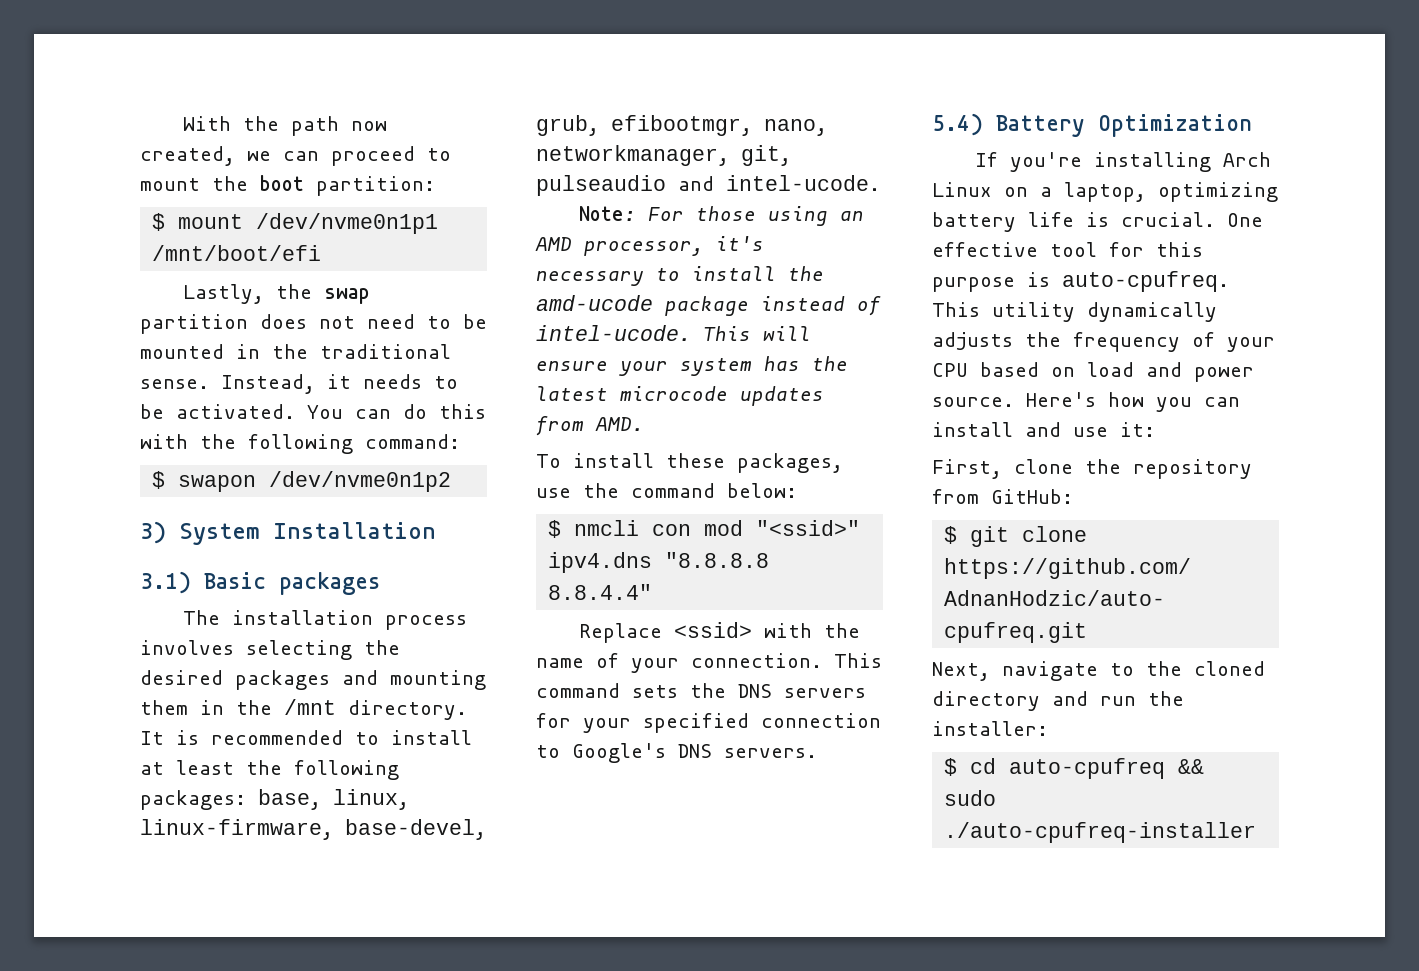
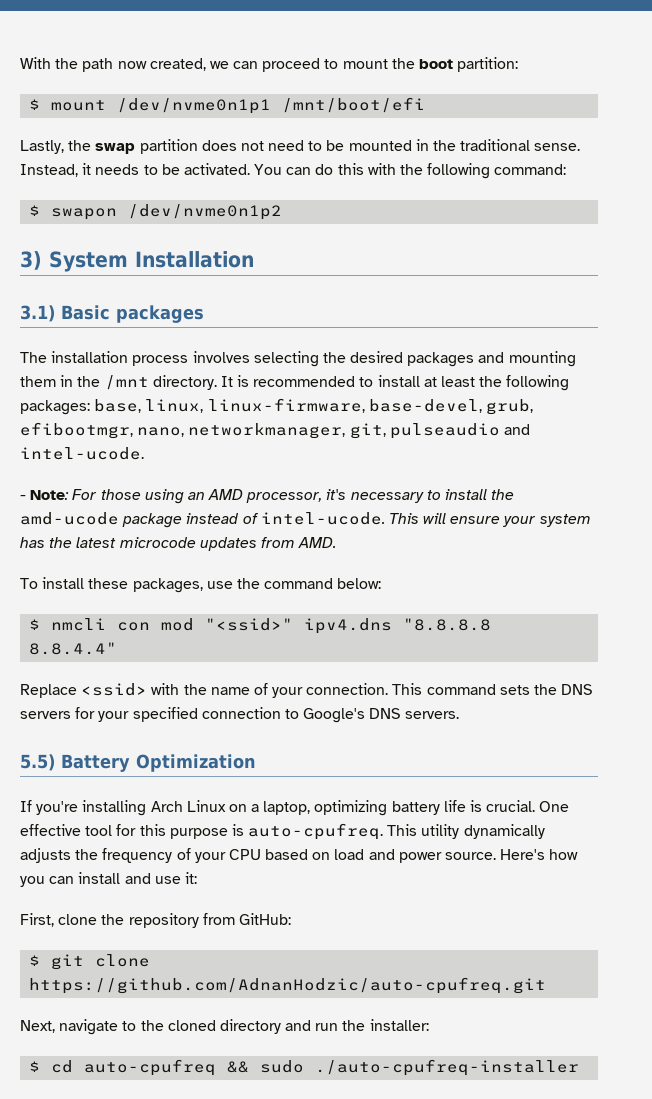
- Note: For those using an AMD processor, it's necessary to install the amd-ucode package instead of intel-ucode.
+ - Note: For those using an AMD processor, it's necessary to install the amd-ucode package instead of intel-ucode.
- 5.4) Battery Optimization
+ 5.5) Battery Optimization

